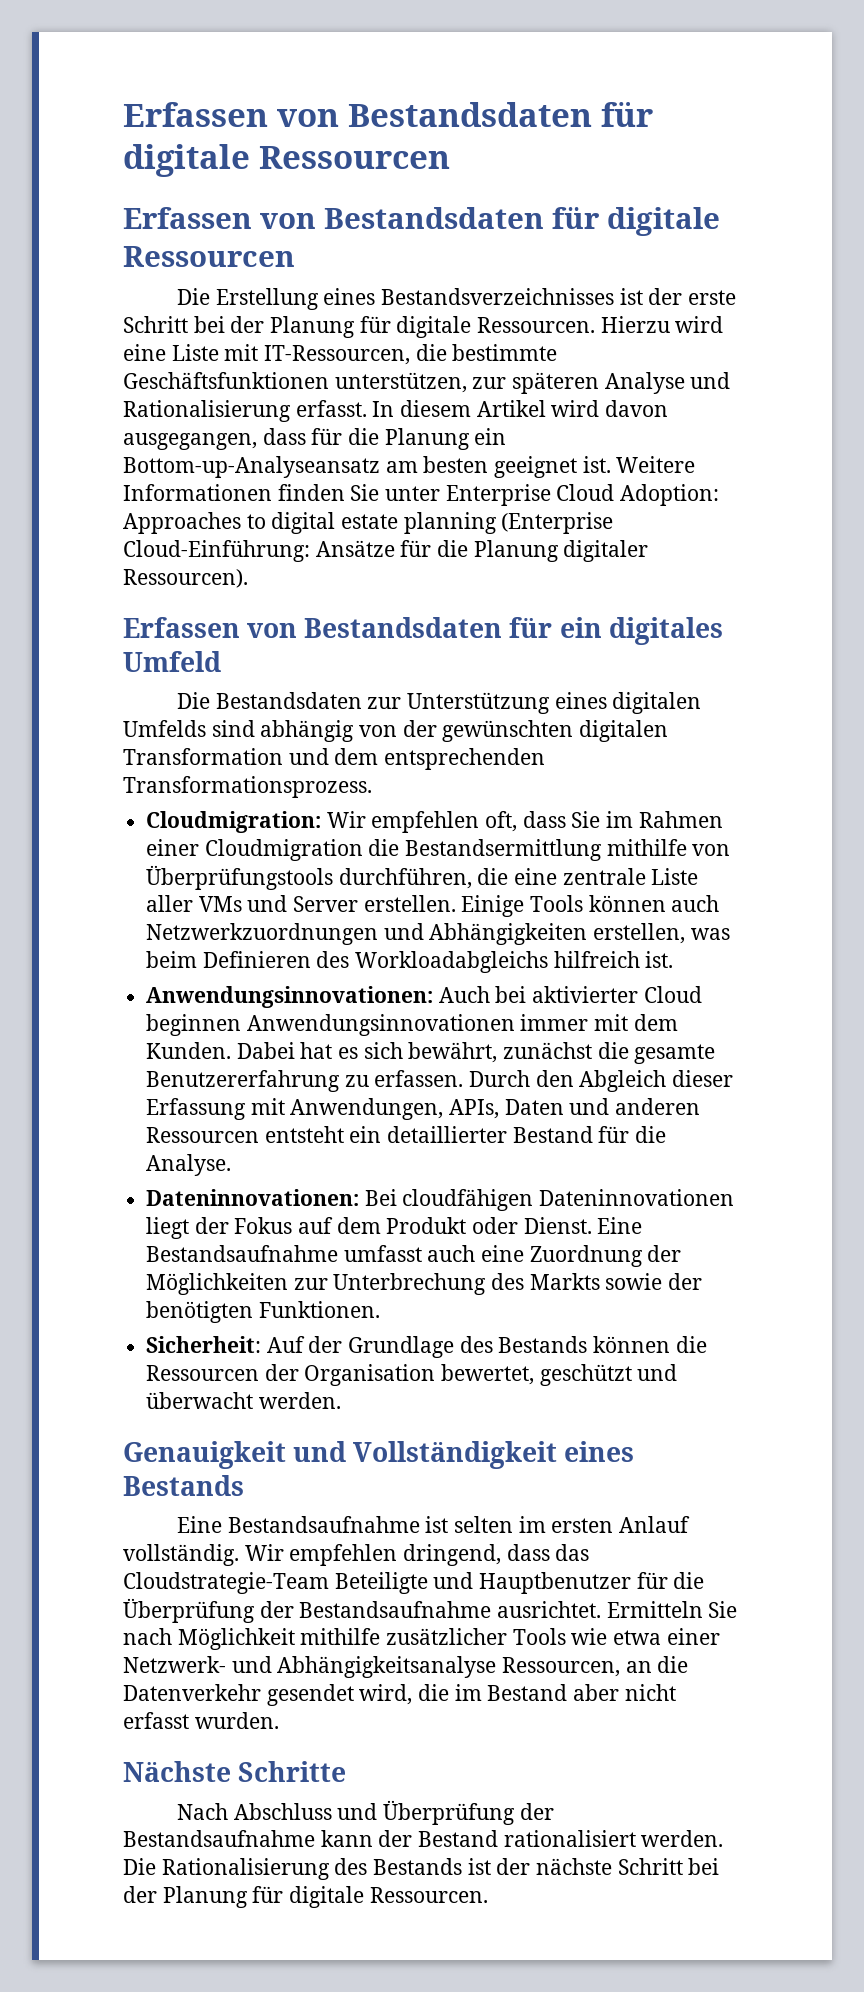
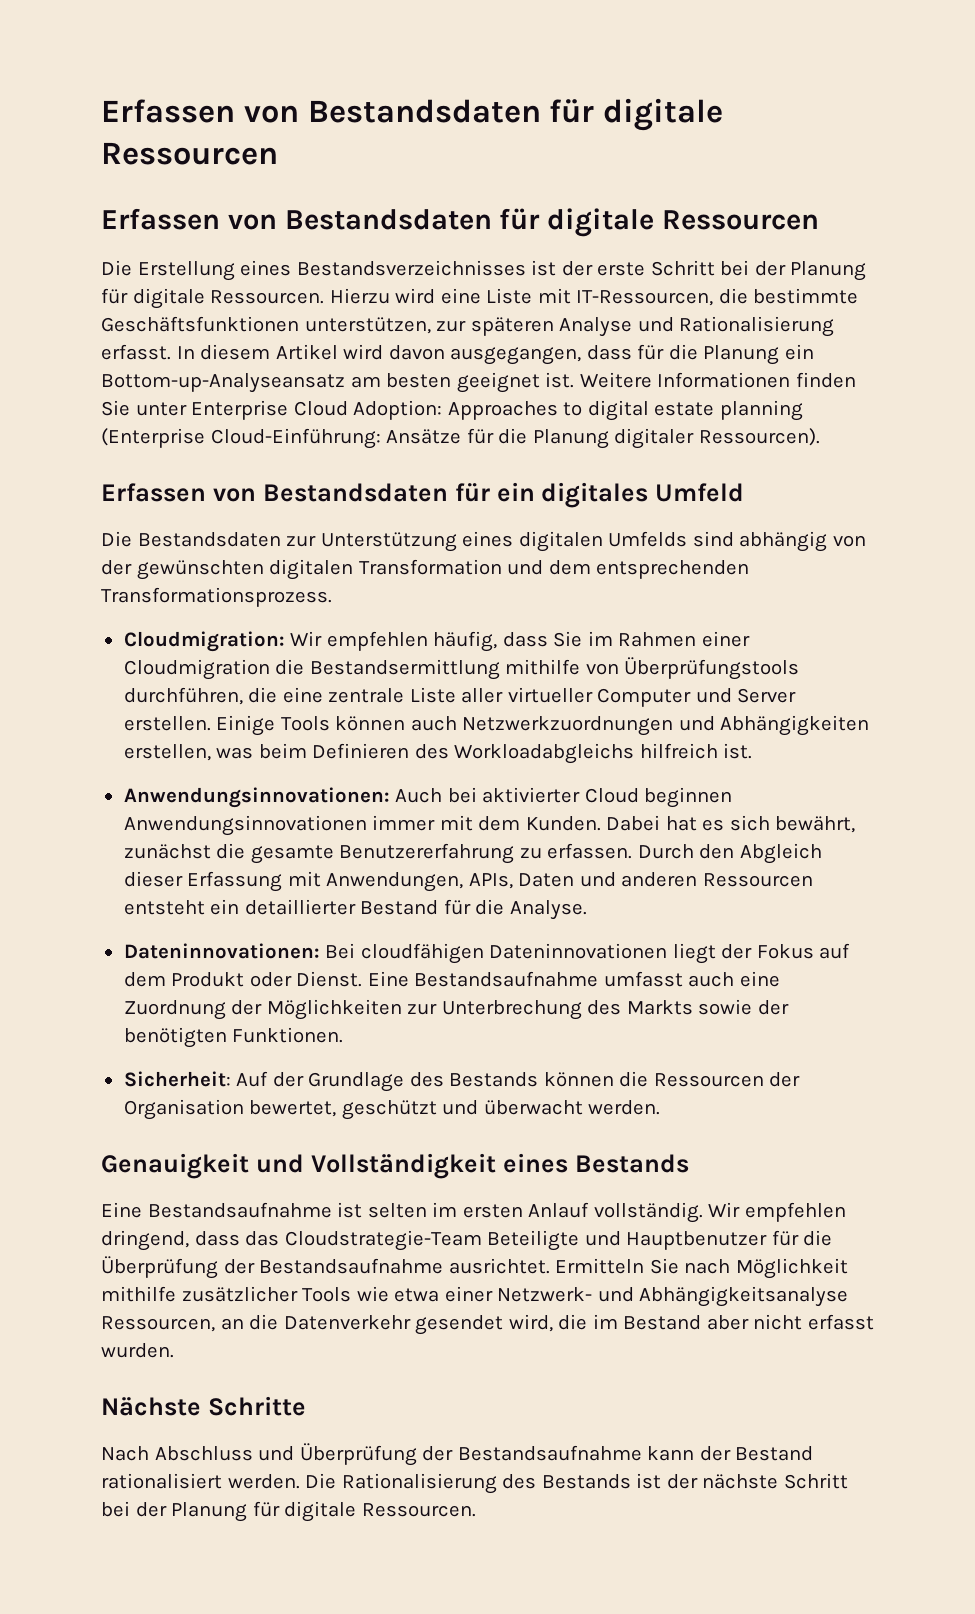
- Cloudmigration: Wir empfehlen oft, dass Sie im Rahmen einer Cloudmigration die Bestandsermittlung mithilfe von Überprüfungstools durchführen, die eine zentrale Liste aller VMs und Server erstellen.
+ Cloudmigration: Wir empfehlen häufig, dass Sie im Rahmen einer Cloudmigration die Bestandsermittlung mithilfe von Überprüfungstools durchführen, die eine zentrale Liste aller virtueller Computer und Server erstellen.

